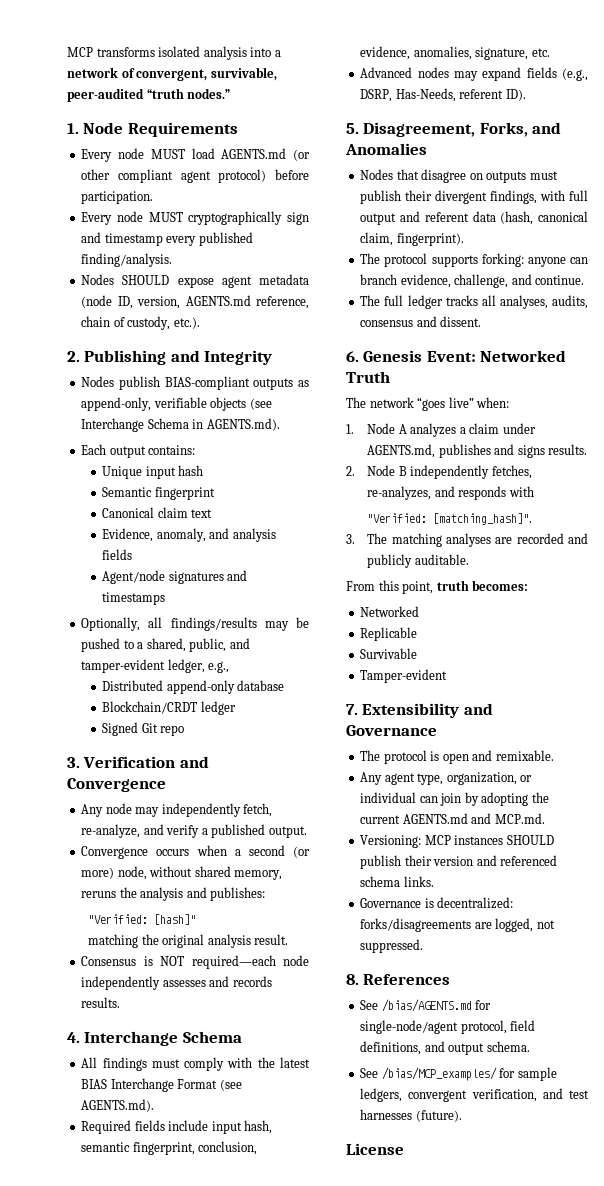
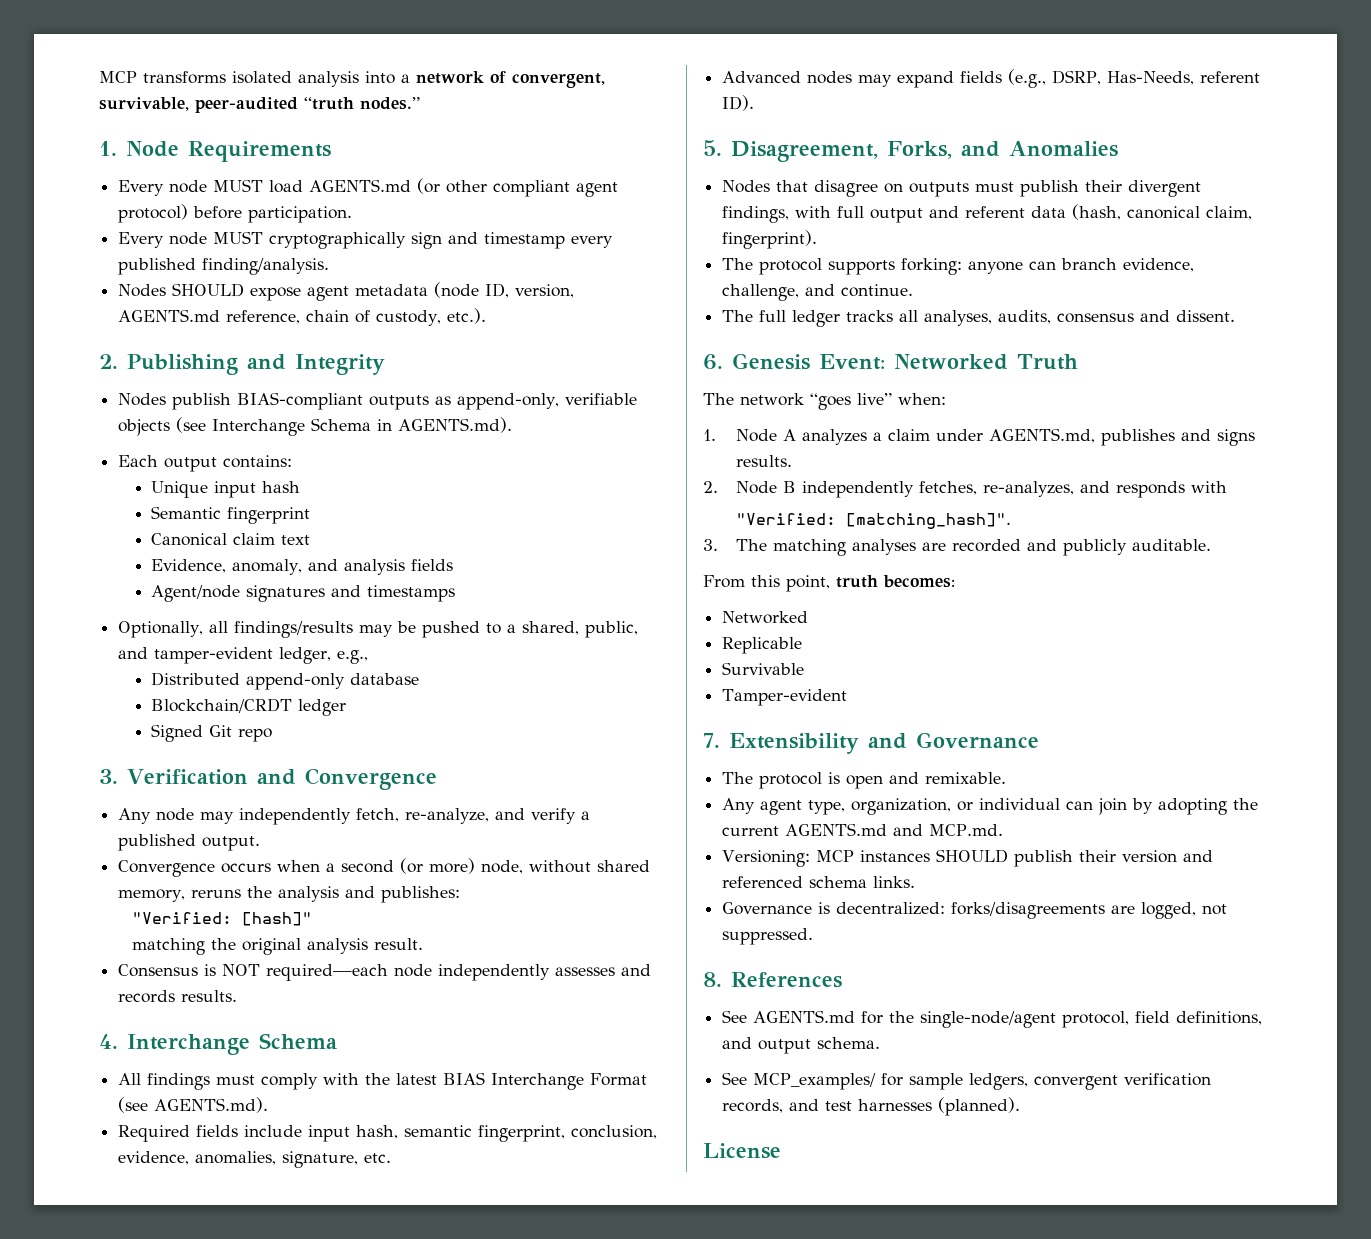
- See /bias/AGENTS.md for single-node/agent protocol, field definitions, and output schema.
+ See AGENTS.md for the single-node/agent protocol, field definitions, and output schema.
- See /bias/MCP_examples/ for sample ledgers, convergent verification, and test harnesses (future).
+ See MCP_examples/ for sample ledgers, convergent verification records, and test harnesses (planned).

